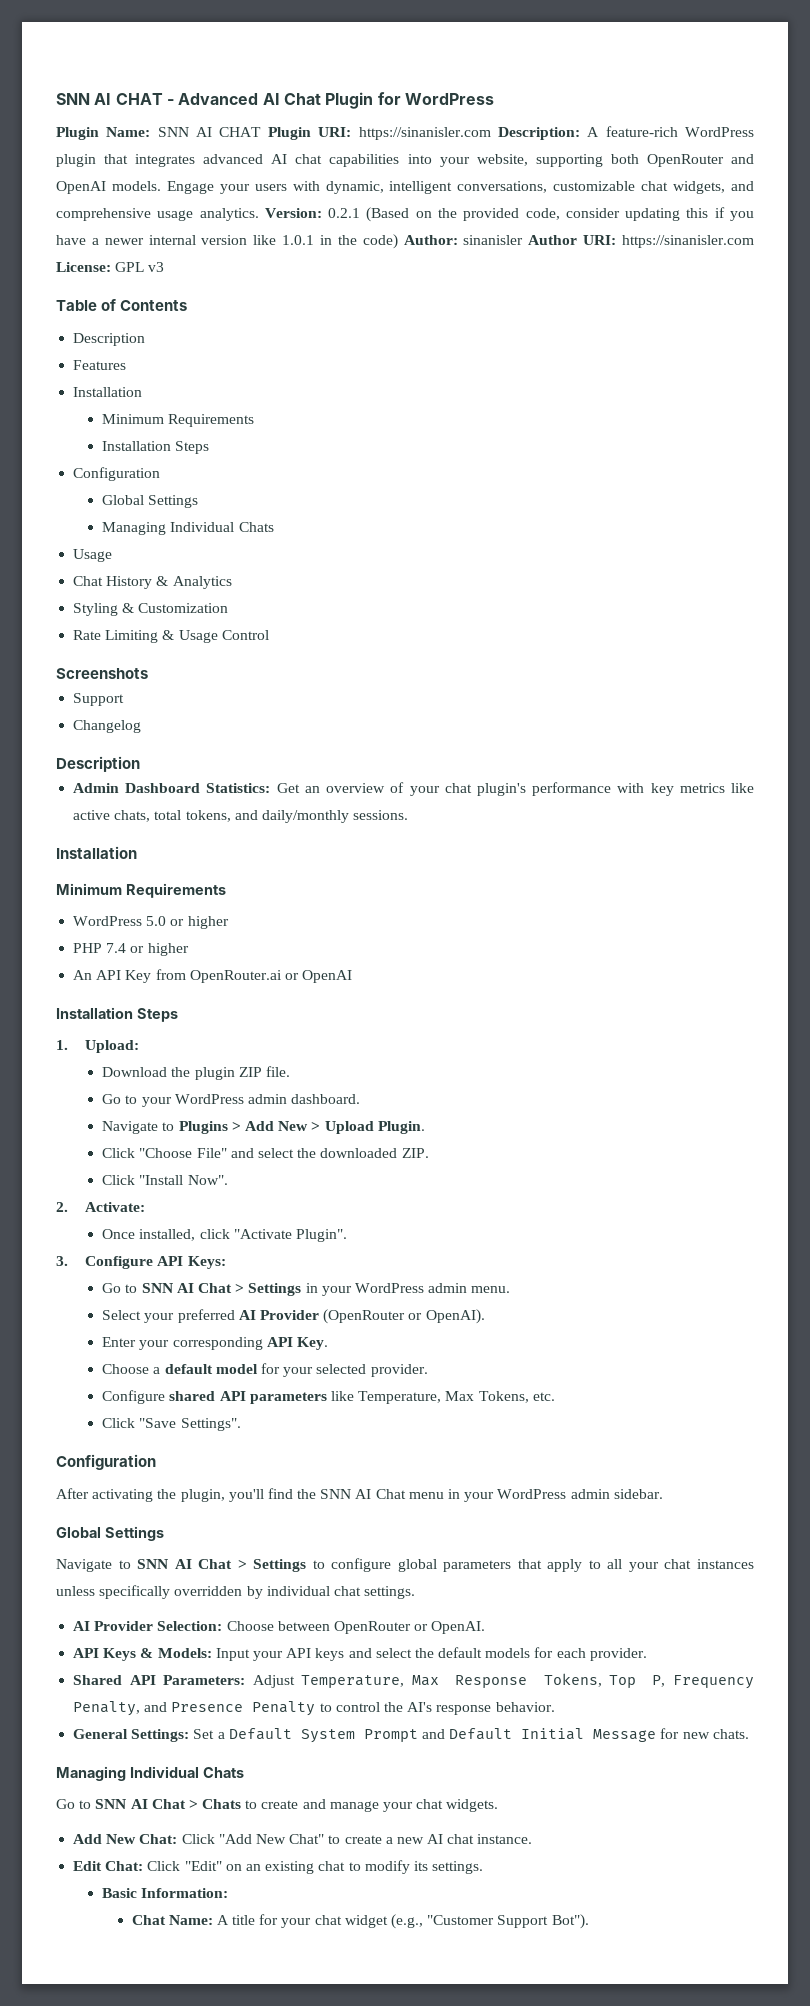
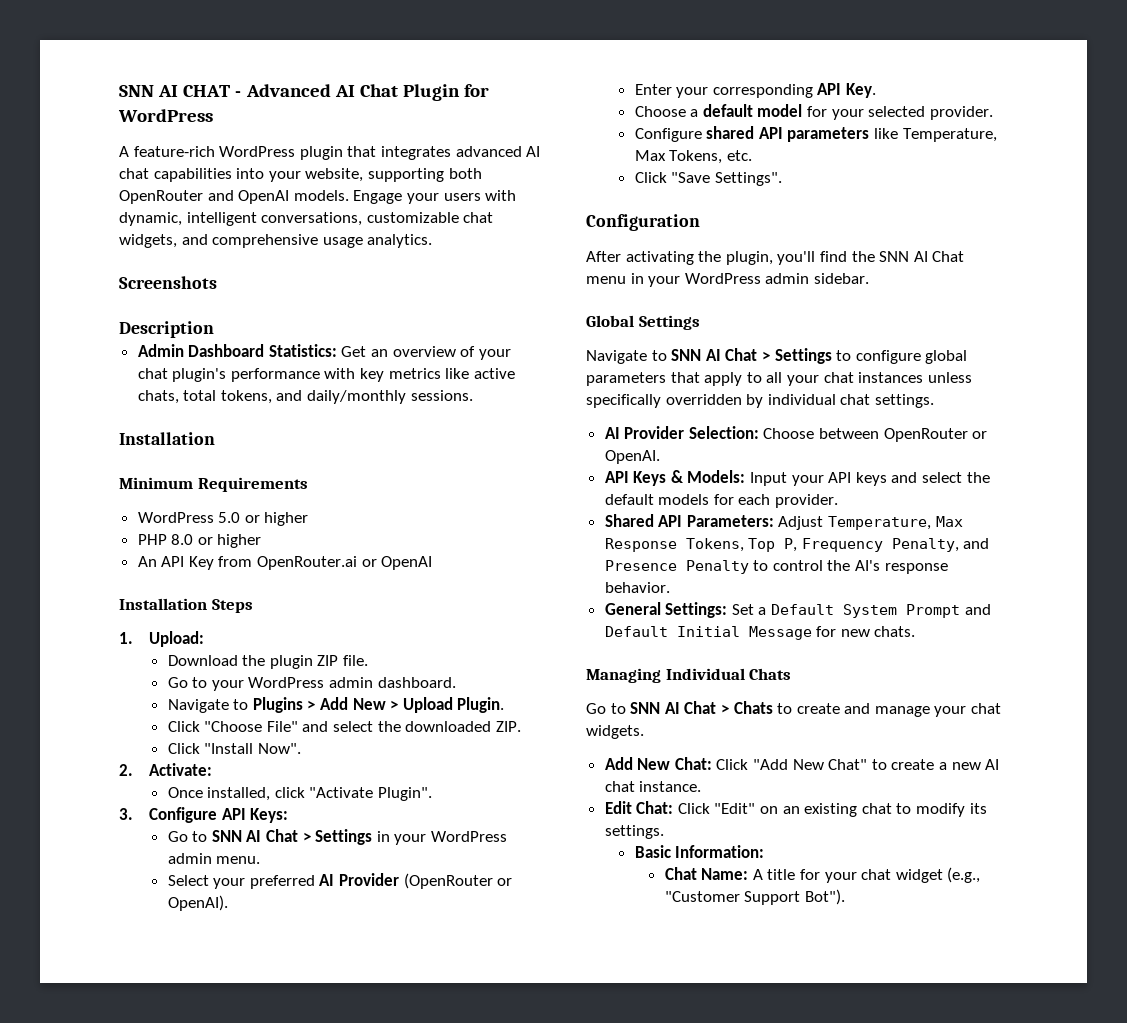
- Plugin Name: SNN AI CHAT Plugin URI: https://sinanisler.com Description: A feature-rich WordPress plugin that integrates advanced AI chat capabilities into your website, supporting both OpenRouter and OpenAI models.
+ A feature-rich WordPress plugin that integrates advanced AI chat capabilities into your website, supporting both OpenRouter and OpenAI models.
- Version: 0.2.1 (Based on the provided code, consider updating this if you have a newer internal version like 1.0.1 in the code) Author: sinanisler Author URI: https://sinanisler.com License: GPL v3
- Table of Contents
- Description
- Features
- Installation
- Minimum Requirements
- Installation Steps
- Configuration
- Global Settings
- Managing Individual Chats
- Usage
- Chat History & Analytics
- Styling & Customization
- Rate Limiting & Usage Control
  Screenshots
- Support
- Changelog
- PHP 7.4 or higher
+ PHP 8.0 or higher

